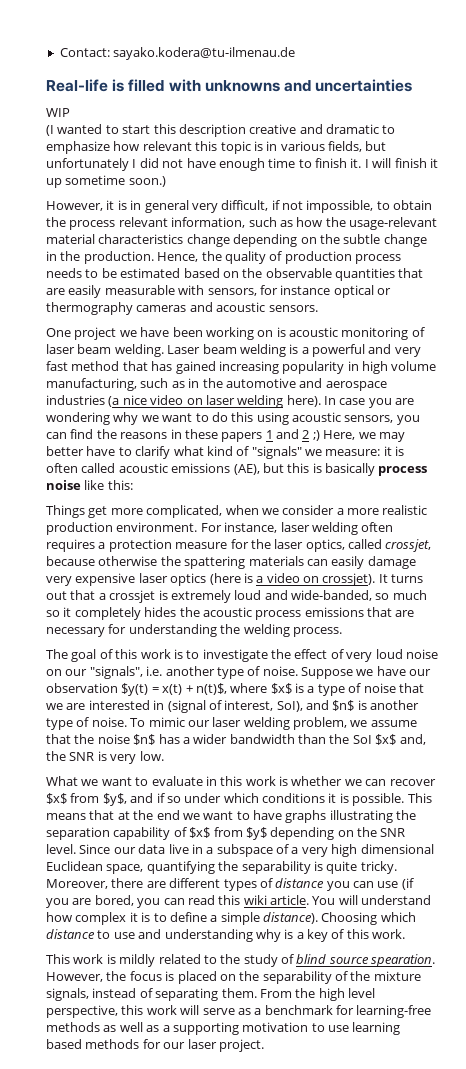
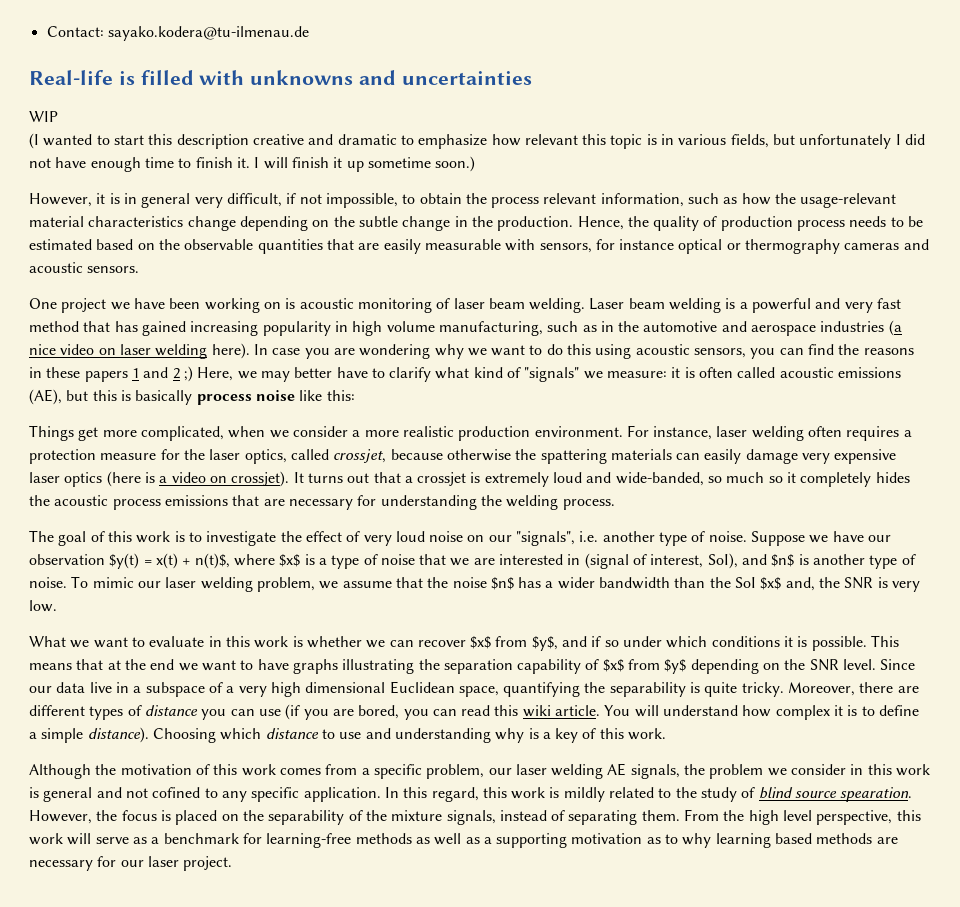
- This work is mildly related to the study of blind source spearation.
+ Although the motivation of this work comes from a specific problem, our laser welding AE signals, the problem we consider in this work is general and not cofined to any specific application. In this regard, this work is mildly related to the study of blind source spearation.
- From the high level perspective, this work will serve as a benchmark for learning-free methods as well as a supporting motivation to use learning based methods for our laser project.
+ From the high level perspective, this work will serve as a benchmark for learning-free methods as well as a supporting motivation as to why learning based methods are necessary for our laser project.

